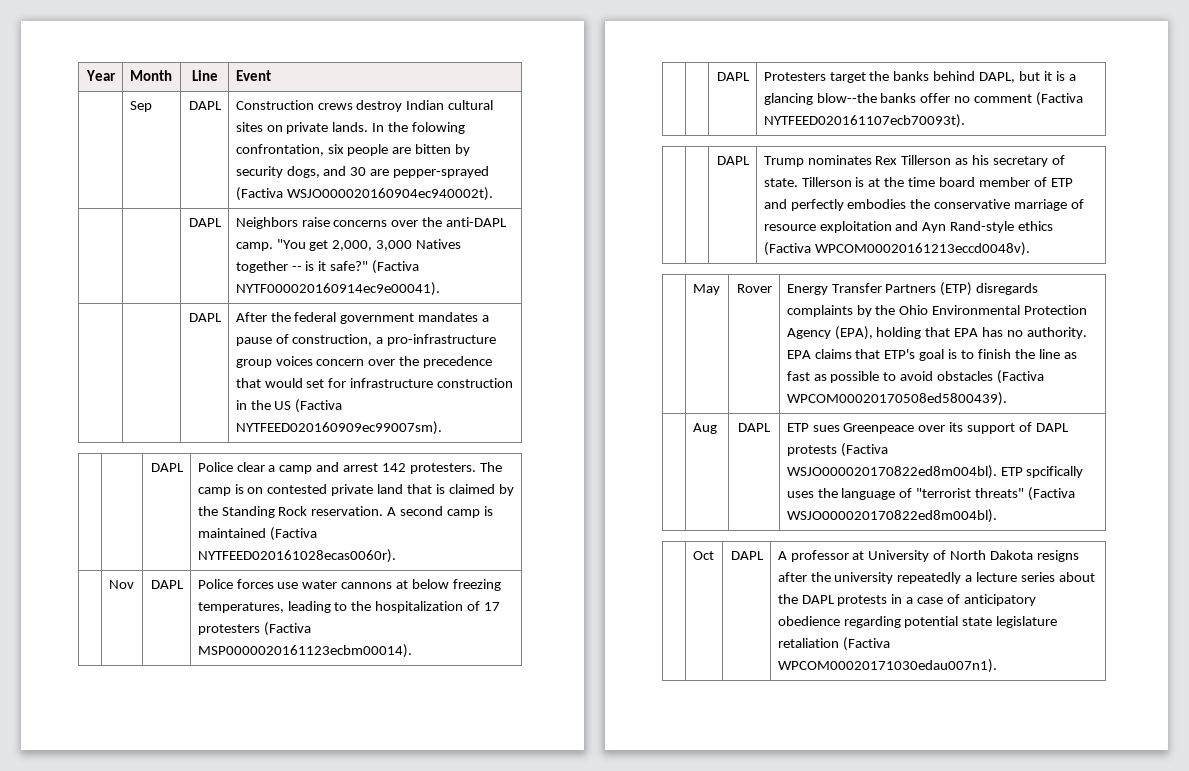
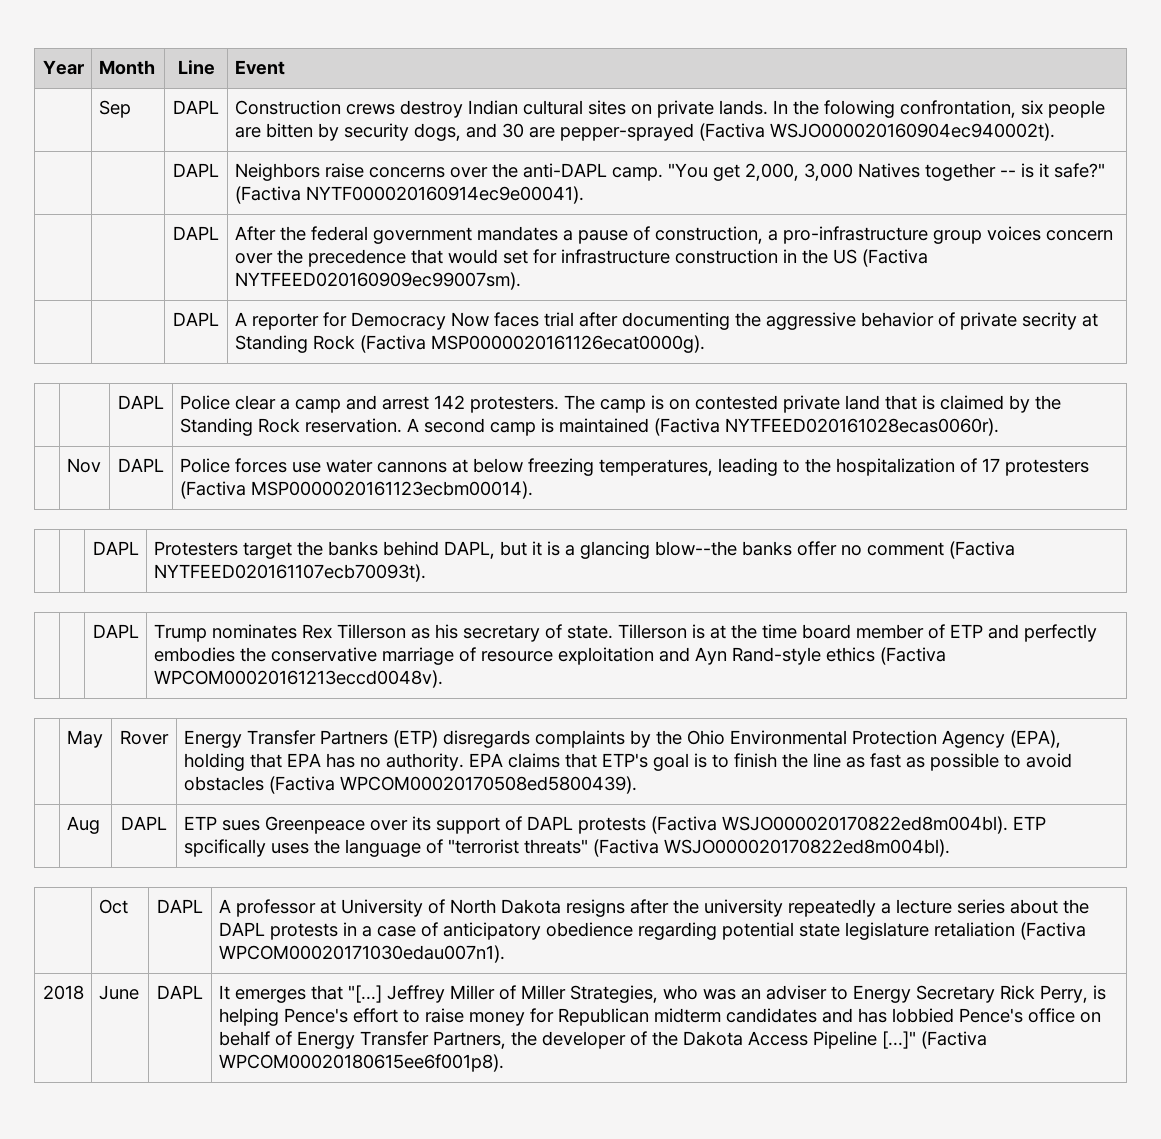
+ | | DAPL | A reporter for Democracy Now faces trial after documenting the aggressive behavior of private secrity at Standing Rock (Factiva MSP0000020161126ecat0000g).
+ 2018 | June | DAPL | It emerges that "[...] Jeffrey Miller of Miller Strategies, who was an adviser to Energy Secretary Rick Perry, is helping Pence's effort to raise money for Republican midterm candidates and has lobbied Pence's office on behalf of Energy Transfer Partners, the developer of the Dakota Access Pipeline [...]" (Factiva WPCOM00020180615ee6f001p8).

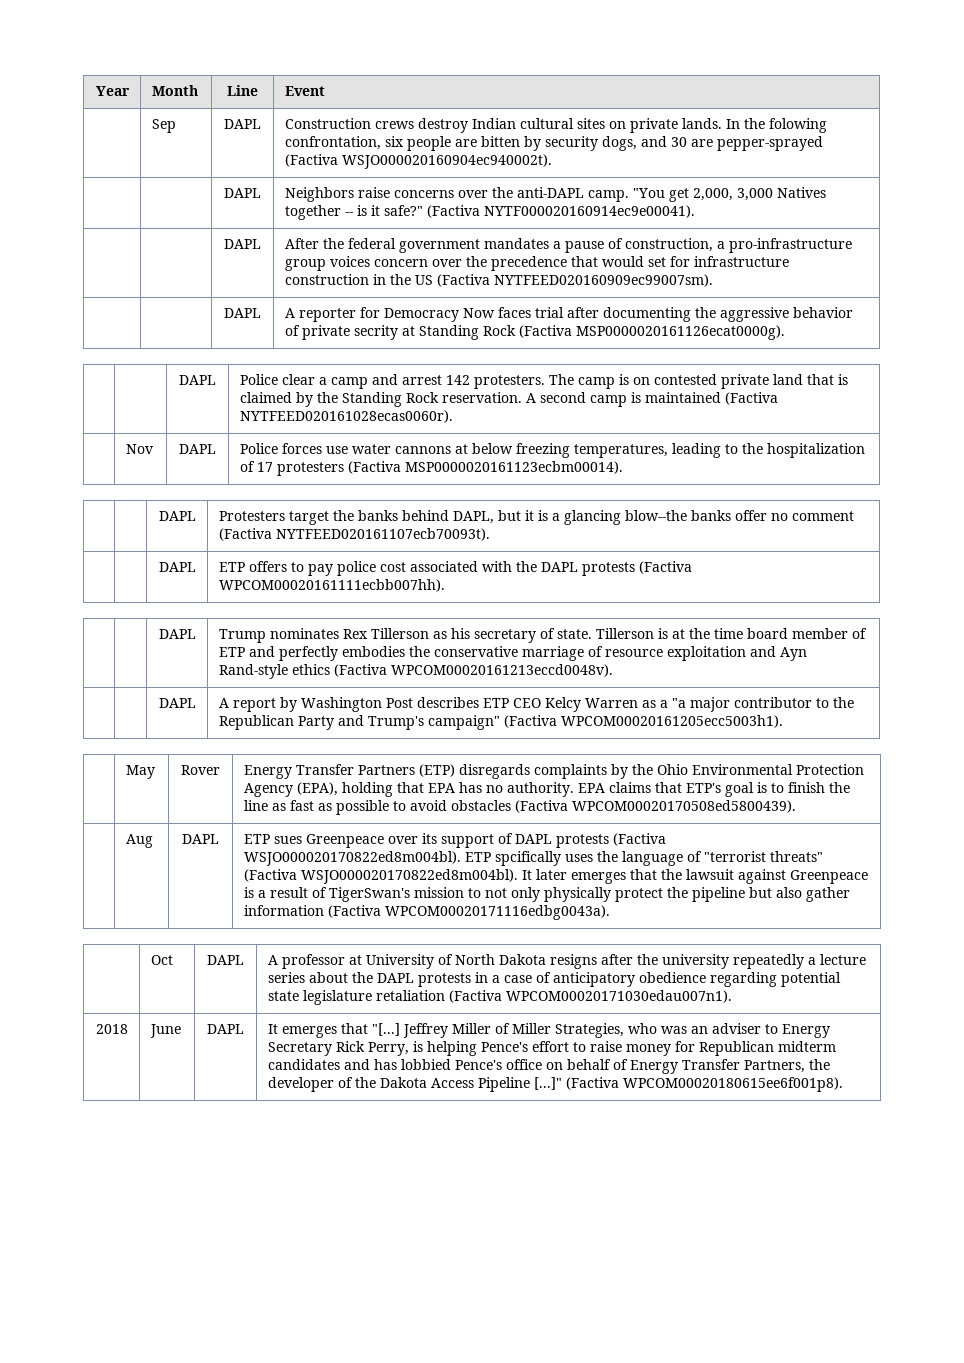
+ | | DAPL | ETP offers to pay police cost associated with the DAPL protests (Factiva WPCOM00020161111ecbb007hh).
+ | | DAPL | A report by Washington Post describes ETP CEO Kelcy Warren as a "a major contributor to the Republican Party and Trump's campaign" (Factiva WPCOM00020161205ecc5003h1).
+ It later emerges that the lawsuit against Greenpeace is a result of TigerSwan's mission to not only physically protect the pipeline but also gather information (Factiva WPCOM00020171116edbg0043a).

